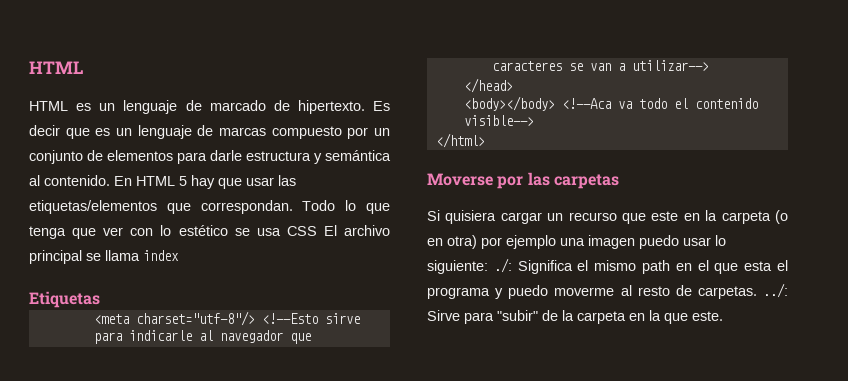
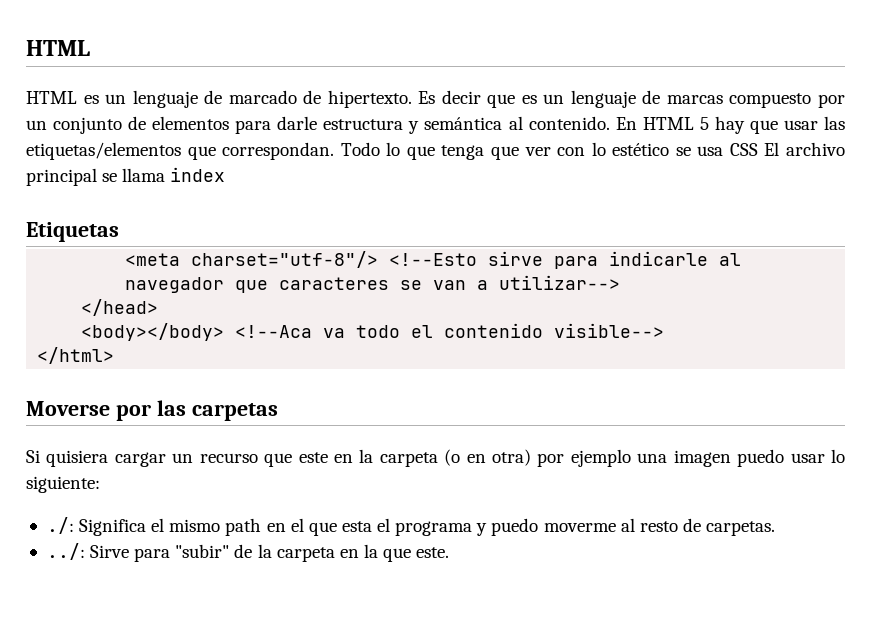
- Si quisiera cargar un recurso que este en la carpeta (o en otra) por ejemplo una imagen puedo usar lo siguiente: ./: Significa el mismo path en el que esta el programa y puedo moverme al resto de carpetas. ../: Sirve para "subir" de la carpeta en la que este.
+ Si quisiera cargar un recurso que este en la carpeta (o en otra) por ejemplo una imagen puedo usar lo siguiente:
+ ./: Significa el mismo path en el que esta el programa y puedo moverme al resto de carpetas.
+ ../: Sirve para "subir" de la carpeta en la que este.

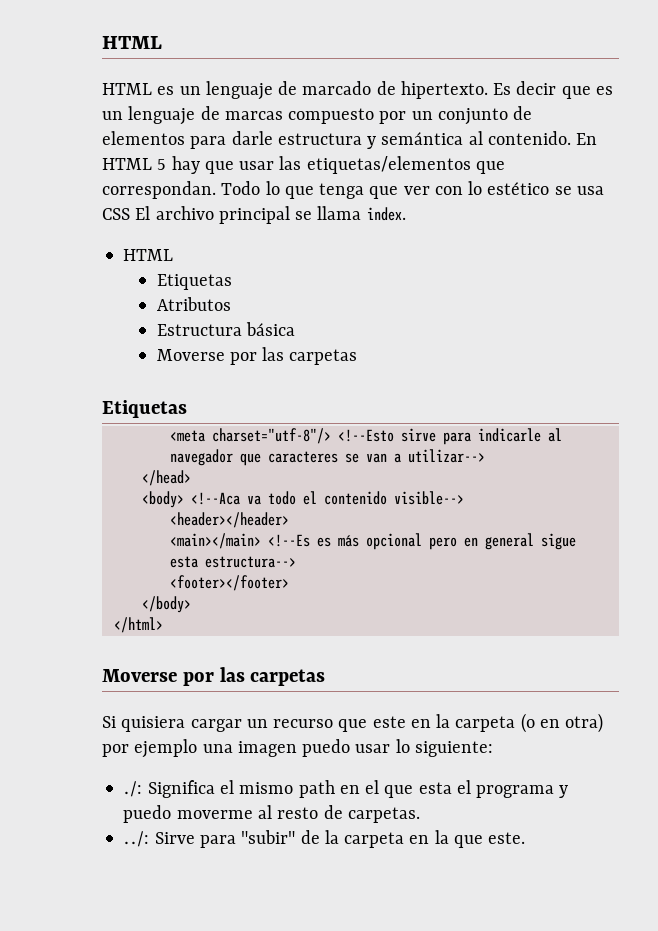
- Todo lo que tenga que ver con lo estético se usa CSS El archivo principal se llama index
+ Todo lo que tenga que ver con lo estético se usa CSS El archivo principal se llama index.
+ HTML
+ Etiquetas
+ Atributos
+ Estructura básica
+ Moverse por las carpetas
- <body></body> <!--Aca va todo el contenido visible-->
+ <body> <!--Aca va todo el contenido visible-->
+ <header></header>
+ <main></main> <!--Es es más opcional pero en general sigue esta estructura-->
+ <footer></footer>
+ </body>

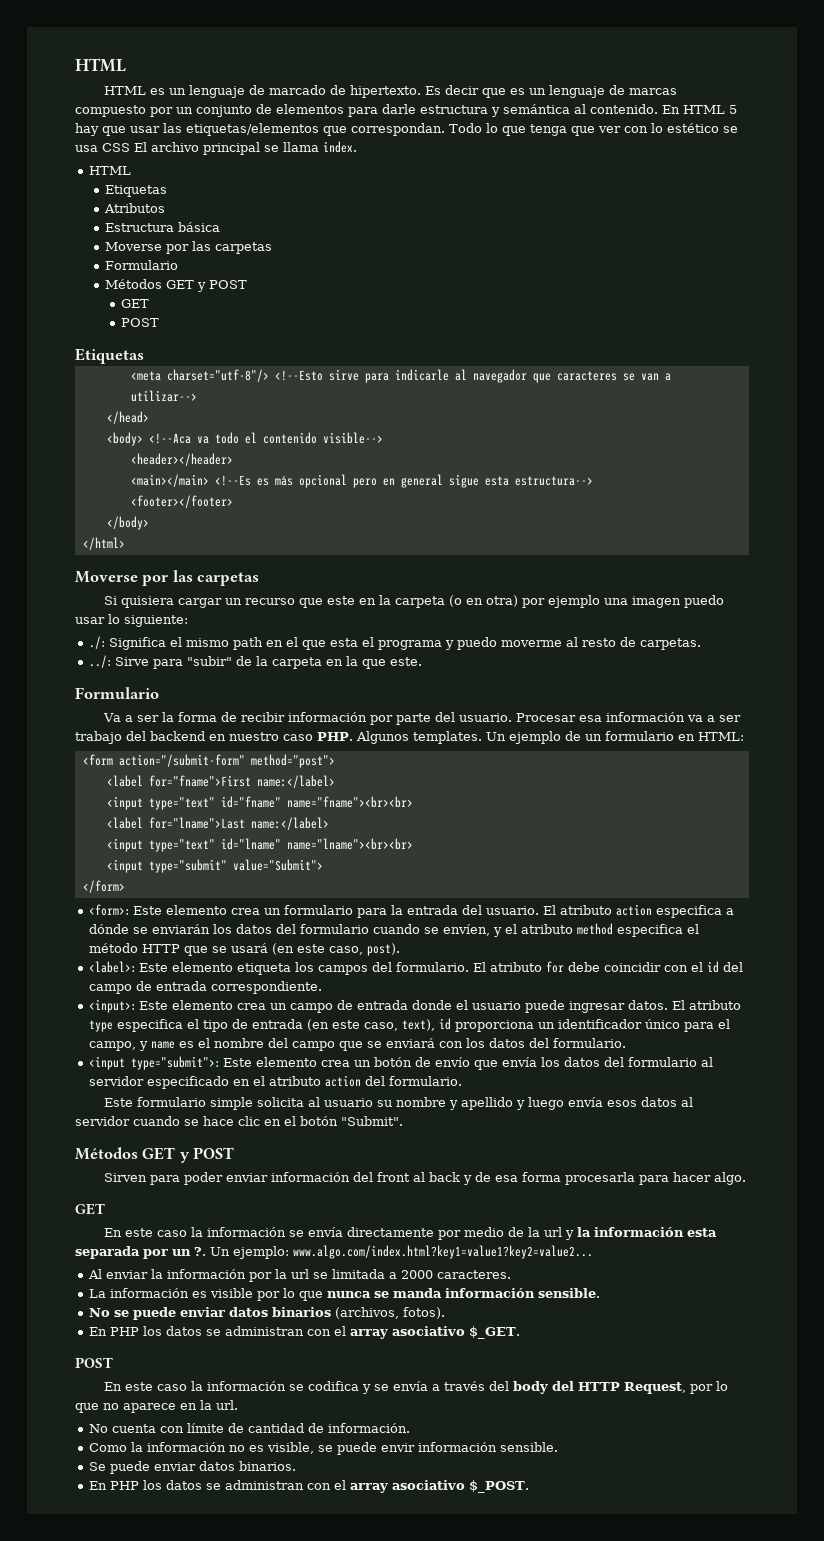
  Estructura básica
  Moverse por las carpetas
+ Formulario
+ Métodos GET y POST
+ GET
+ POST
  ../: Sirve para "subir" de la carpeta en la que este.
+ Formulario
+ Va a ser la forma de recibir información por parte del usuario. Procesar esa información va a ser trabajo del backend en nuestro caso PHP. Algunos templates. Un ejemplo de un formulario en HTML:
+ <form action="/submit-form" method="post">
+ <label for="fname">First name:</label>
+ <input type="text" id="fname" name="fname"><br><br>
+ <label for="lname">Last name:</label>
+ <input type="text" id="lname" name="lname"><br><br>
+ <input type="submit" value="Submit">
+ </form>
+ <form>: Este elemento crea un formulario para la entrada del usuario. El atributo action especifica a dónde se enviarán los datos del formulario cuando se envíen, y el atributo method especifica el método HTTP que se usará (en este caso, post).
+ <label>: Este elemento etiqueta los campos del formulario. El atributo for debe coincidir con el id del campo de entrada correspondiente.
+ <input>: Este elemento crea un campo de entrada donde el usuario puede ingresar datos. El atributo type especifica el tipo de entrada (en este caso, text), id proporciona un identificador único para el campo, y name es el nombre del campo que se enviará con los datos del formulario.
+ <input type="submit">: Este elemento crea un botón de envío que envía los datos del formulario al servidor especificado en el atributo action del formulario.
+ Este formulario simple solicita al usuario su nombre y apellido y luego envía esos datos al servidor cuando se hace clic en el botón "Submit".
+ Métodos GET y POST
+ Sirven para poder enviar información del front al back y de esa forma procesarla para hacer algo.
+ GET
+ En este caso la información se envía directamente por medio de la url y la información esta separada por un ?. Un ejemplo: www.algo.com/index.html?key1=value1?key2=value2...
+ Al enviar la información por la url se limitada a 2000 caracteres.
+ La información es visible por lo que nunca se manda información sensible.
+ No se puede enviar datos binarios (archivos, fotos).
+ En PHP los datos se administran con el array asociativo $_GET.
+ POST
+ En este caso la información se codifica y se envía a través del body del HTTP Request, por lo que no aparece en la url.
+ No cuenta con límite de cantidad de información.
+ Como la información no es visible, se puede envir información sensible.
+ Se puede enviar datos binarios.
+ En PHP los datos se administran con el array asociativo $_POST.

